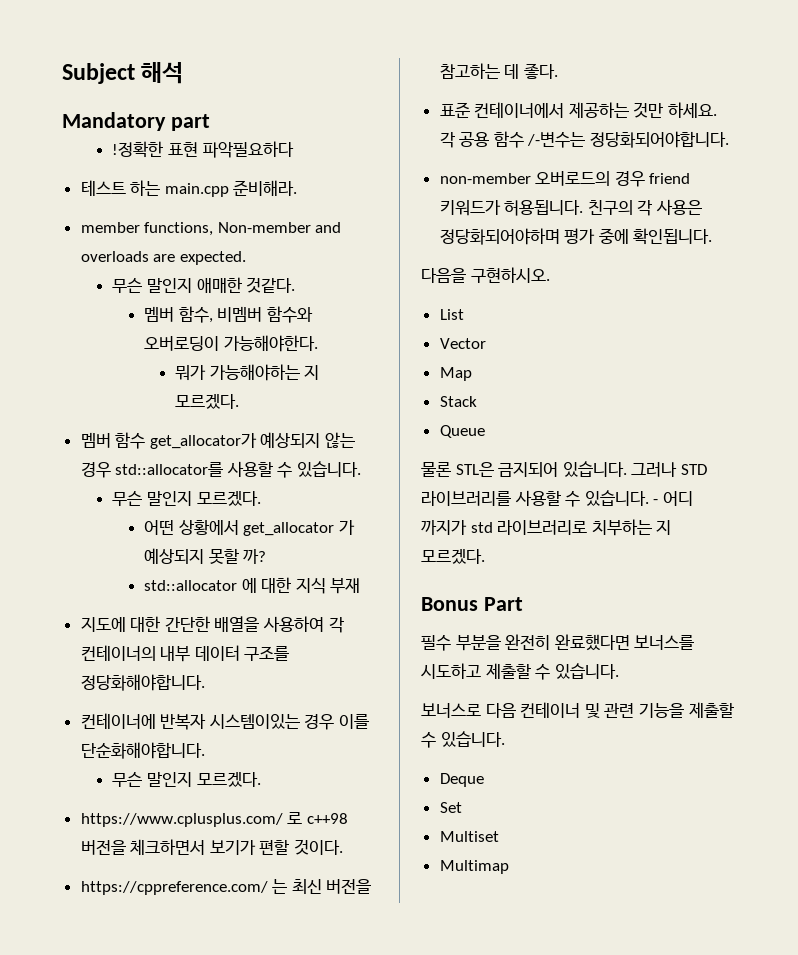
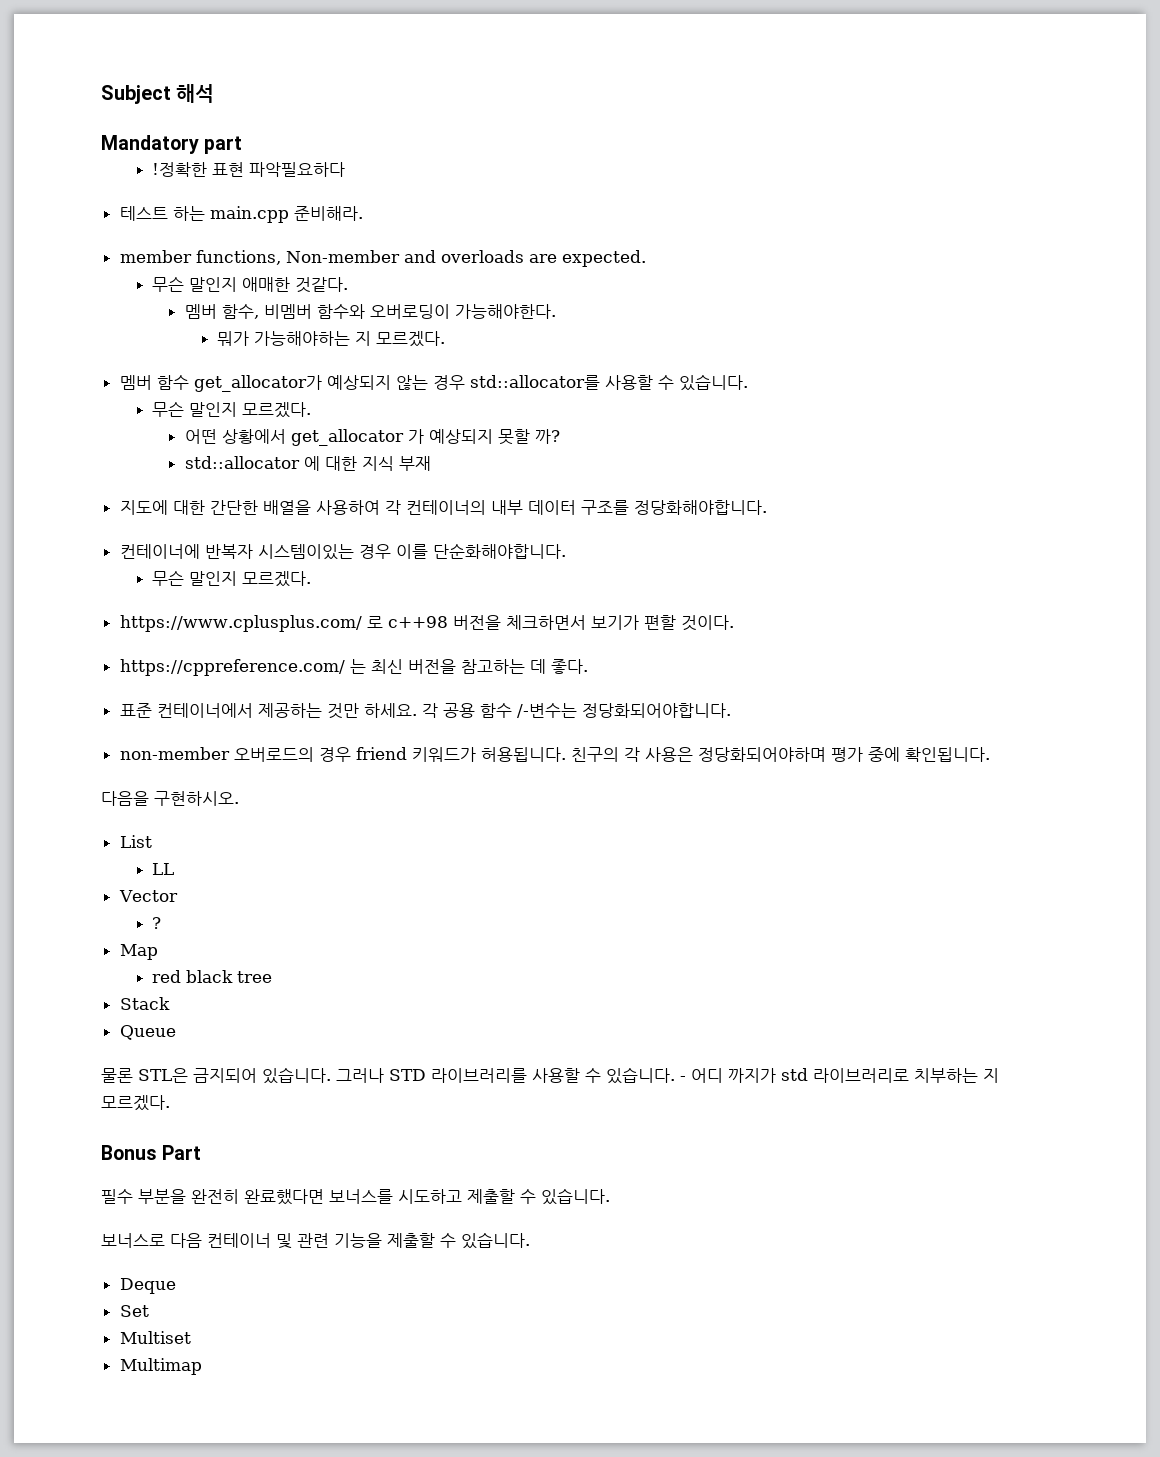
+ LL
+ ?
+ red black tree

